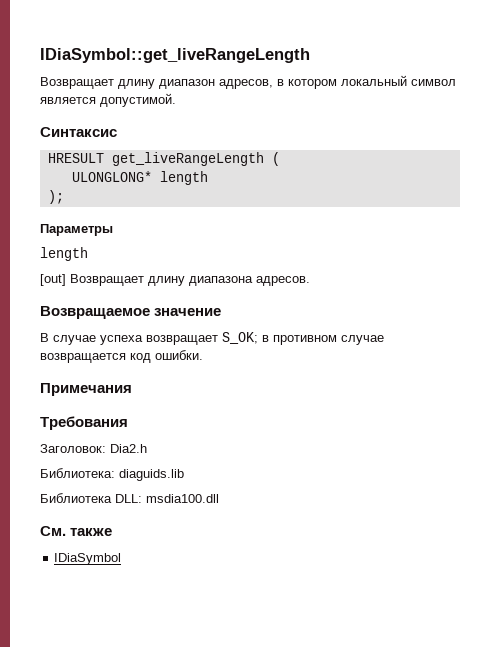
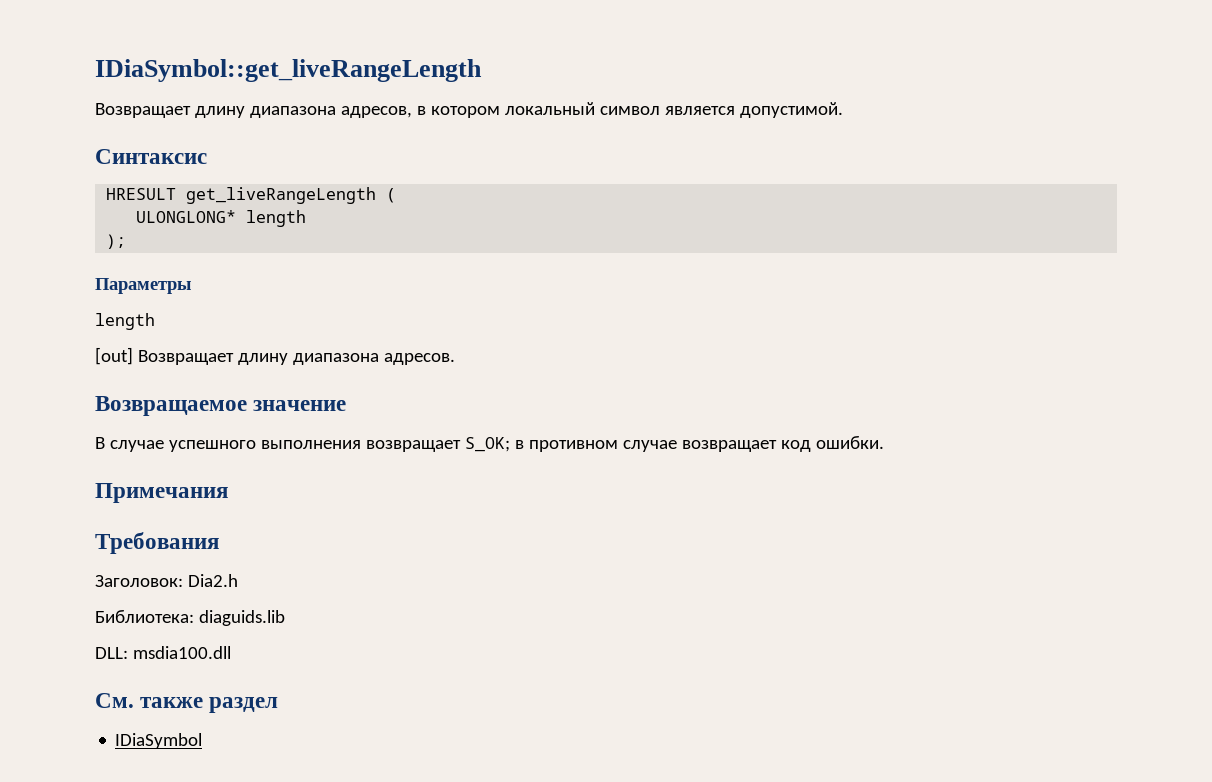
- Возвращает длину диапазон адресов, в котором локальный символ является допустимой.
+ Возвращает длину диапазона адресов, в котором локальный символ является допустимой.
- В случае успеха возвращает S_OK; в противном случае возвращается код ошибки.
+ В случае успешного выполнения возвращает S_OK; в противном случае возвращает код ошибки.
- Библиотека DLL: msdia100.dll
+ DLL: msdia100.dll
- См. также
+ См. также раздел

